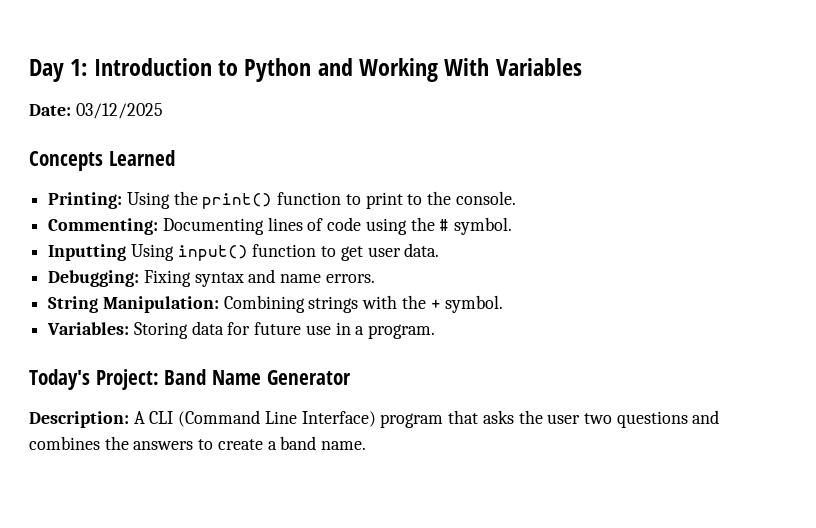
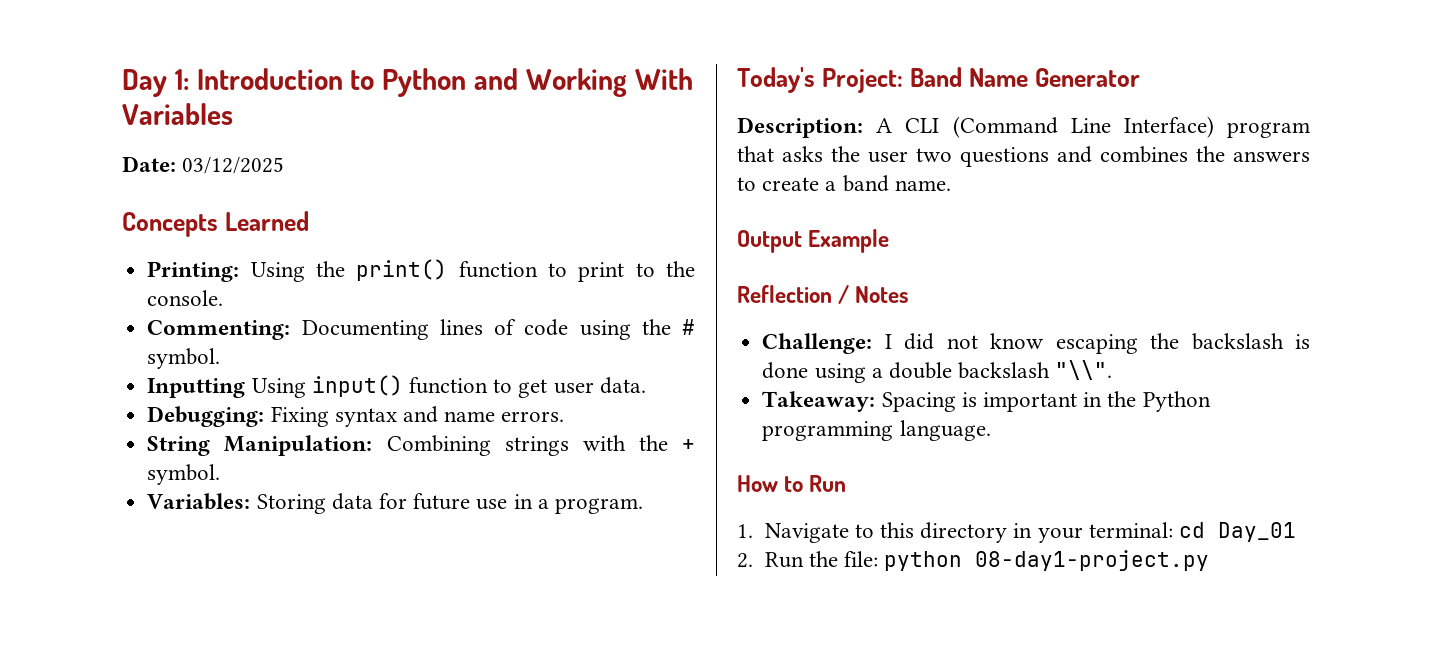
+ Output Example
+ Reflection / Notes
+ Challenge: I did not know escaping the backslash is done using a double backslash "\\".
+ Takeaway: Spacing is important in the Python programming language.
+ How to Run
+ 1. Navigate to this directory in your terminal: cd Day_01
+ 2. Run the file: python 08-day1-project.py

